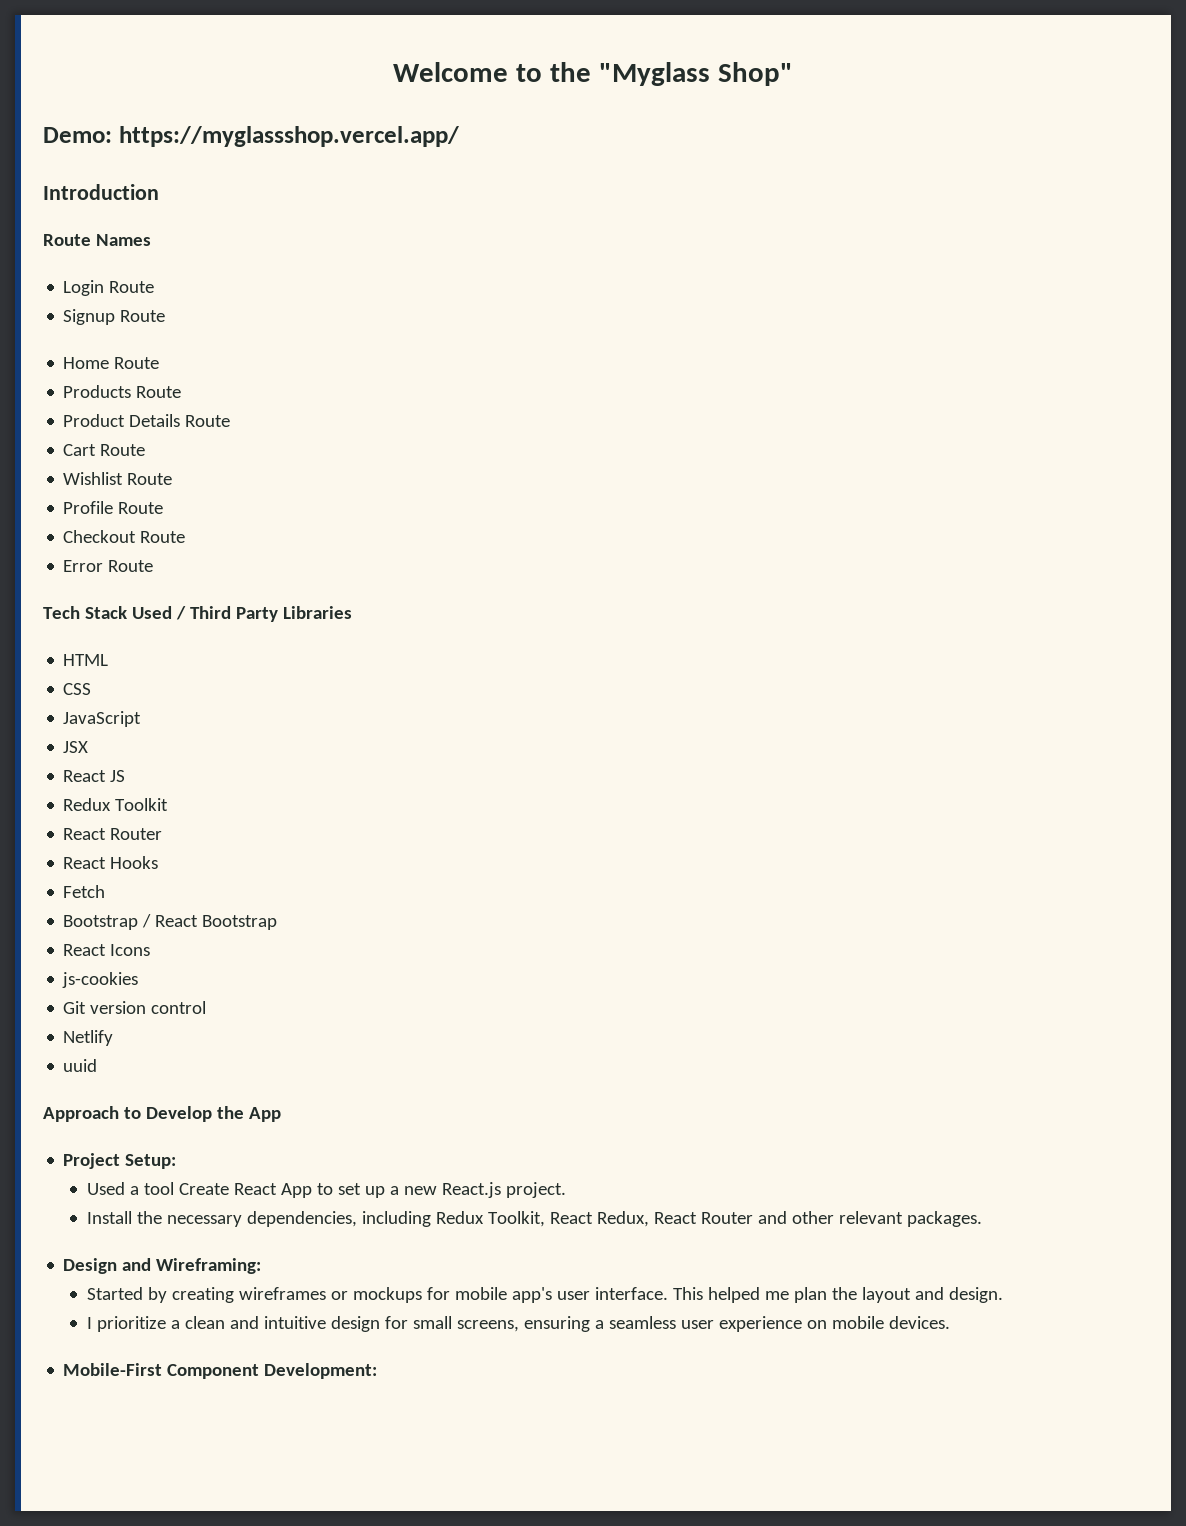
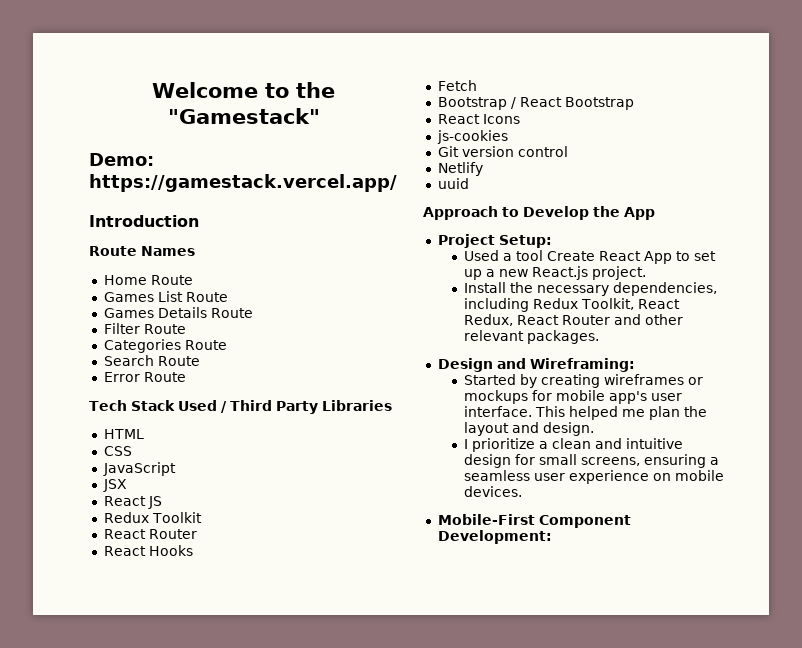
- Welcome to the "Myglass Shop"
+ Welcome to the "Gamestack"
- Demo: https://myglassshop.vercel.app/
+ Demo: https://gamestack.vercel.app/
- Login Route
- Signup Route
- Products Route
- Product Details Route
+ Games List Route
+ Games Details Route
- Cart Route
- Wishlist Route
- Profile Route
- Checkout Route
+ Filter Route
+ Categories Route
+ Search Route

